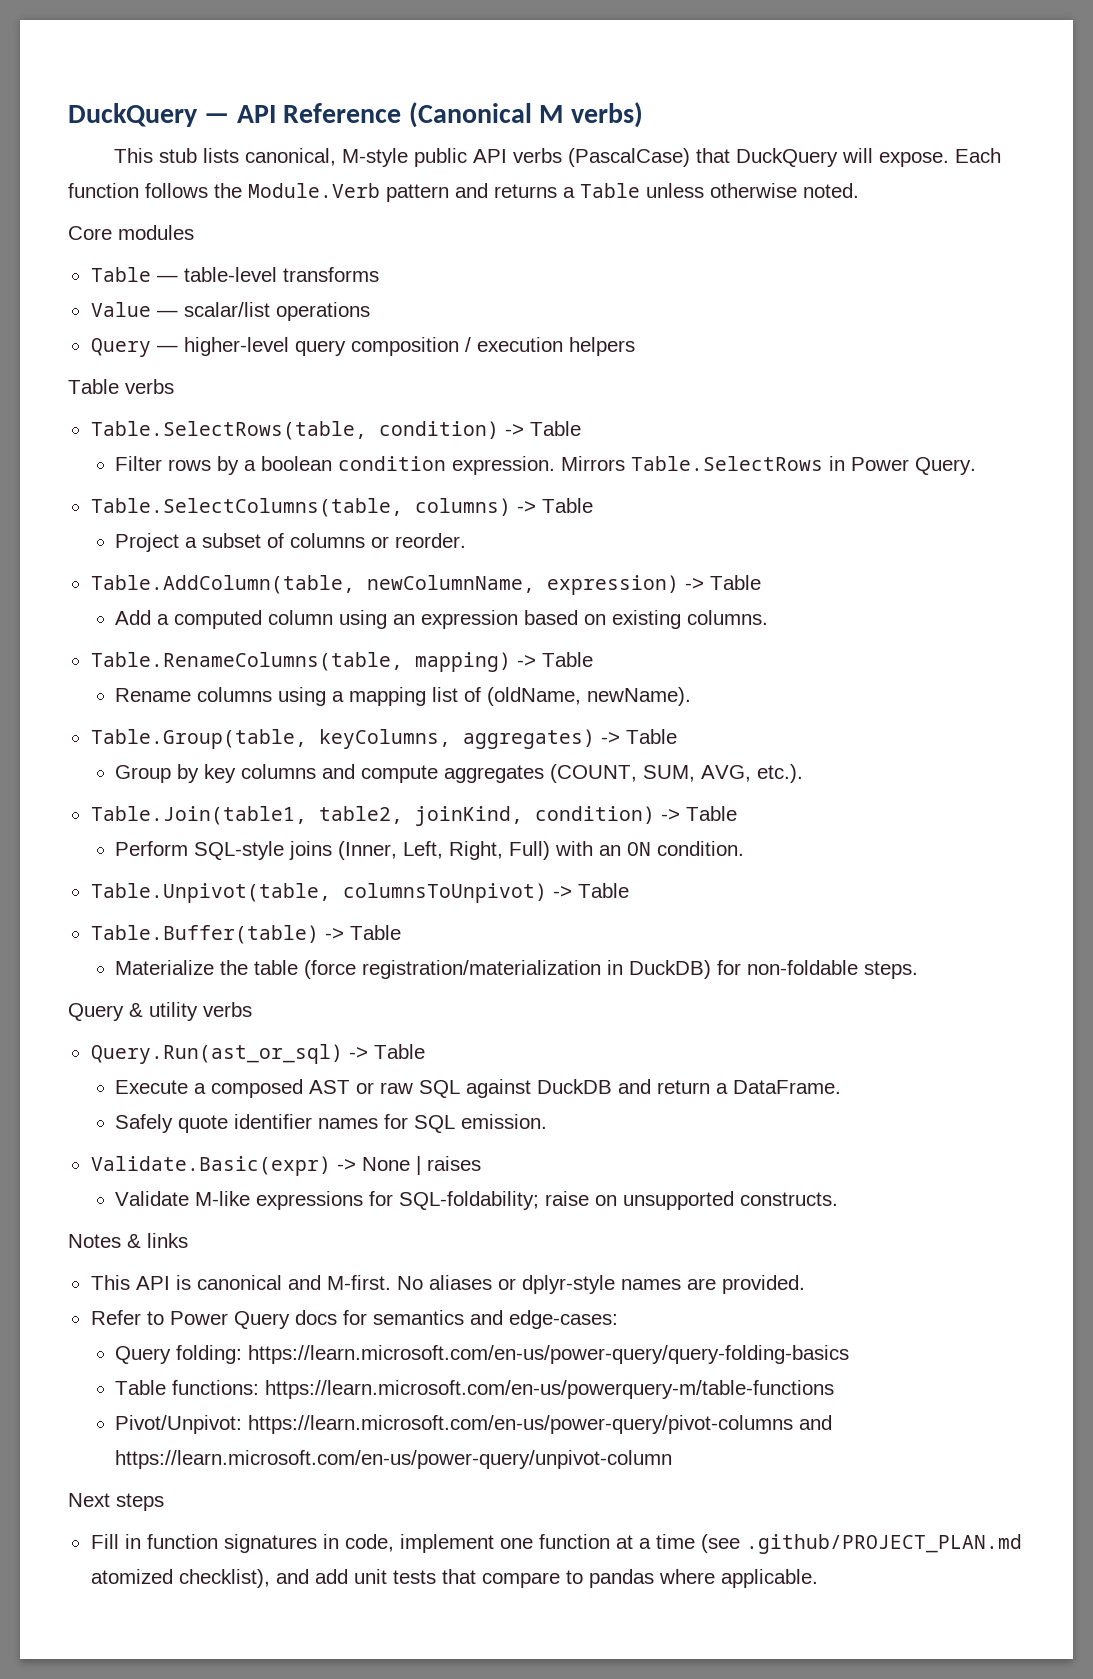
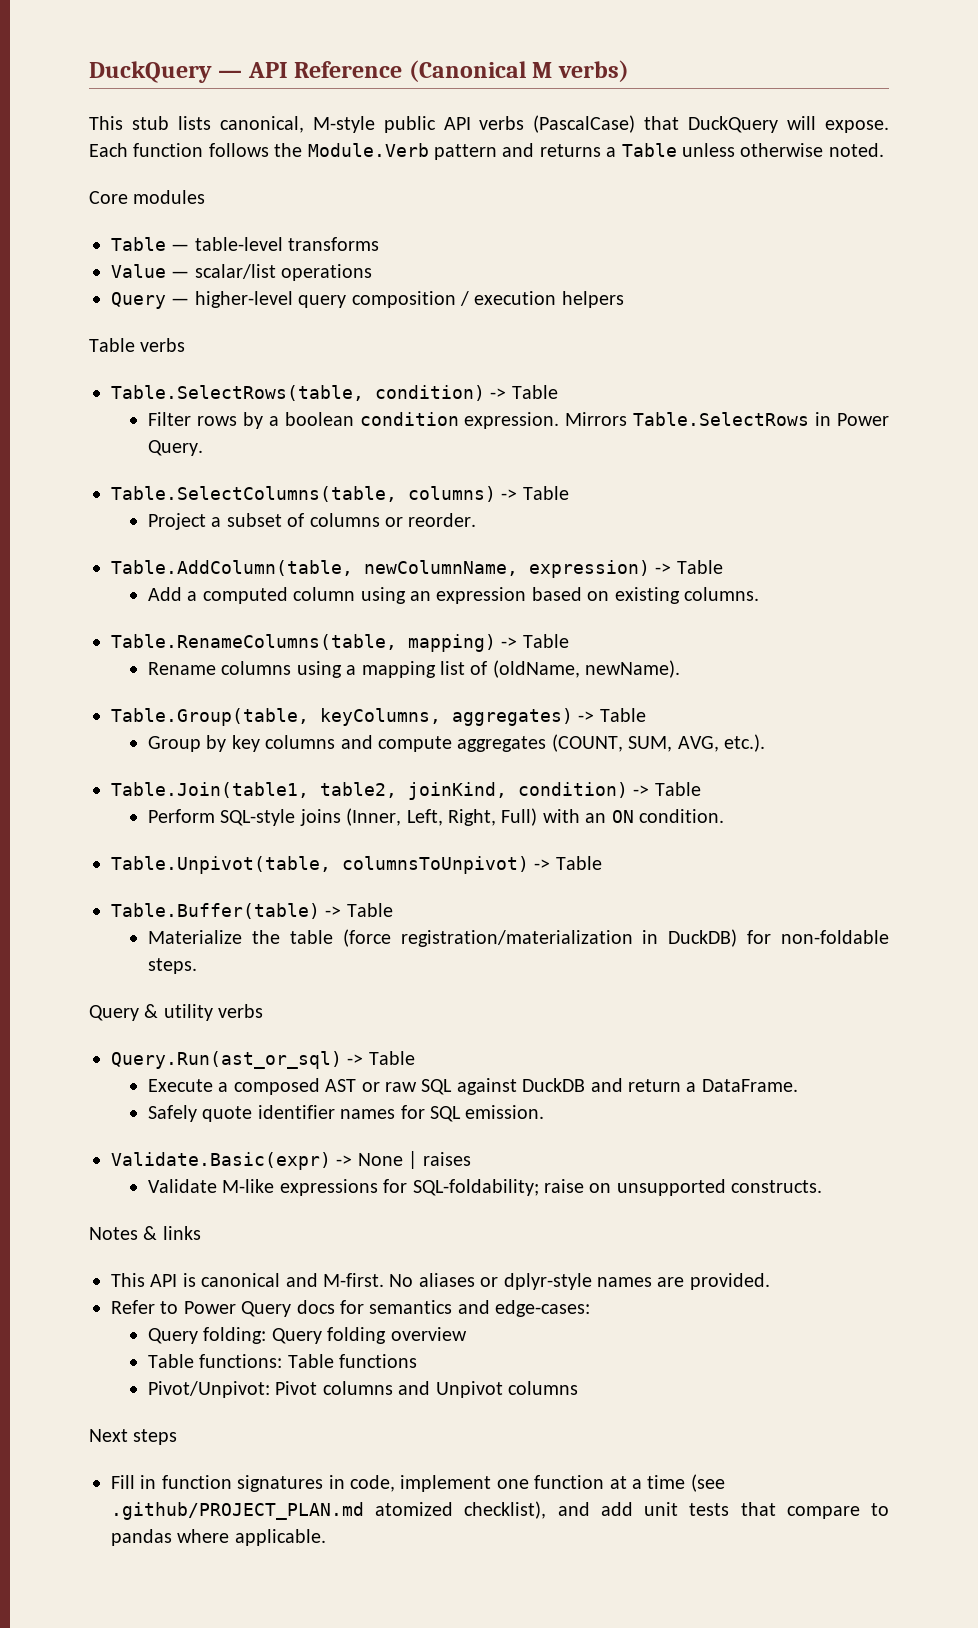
- Query folding: https://learn.microsoft.com/en-us/power-query/query-folding-basics
+ Query folding: Query folding overview
- Table functions: https://learn.microsoft.com/en-us/powerquery-m/table-functions
+ Table functions: Table functions
- Pivot/Unpivot: https://learn.microsoft.com/en-us/power-query/pivot-columns and https://learn.microsoft.com/en-us/power-query/unpivot-column
+ Pivot/Unpivot: Pivot columns and Unpivot columns

